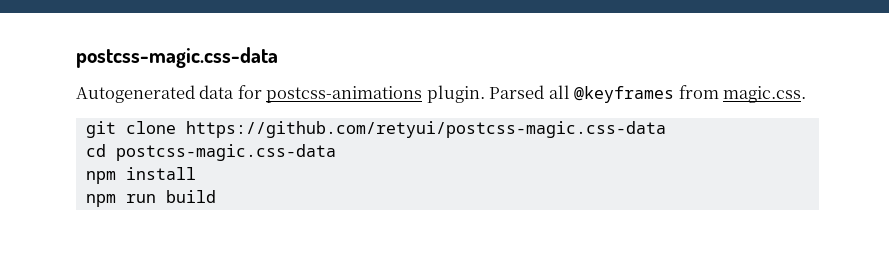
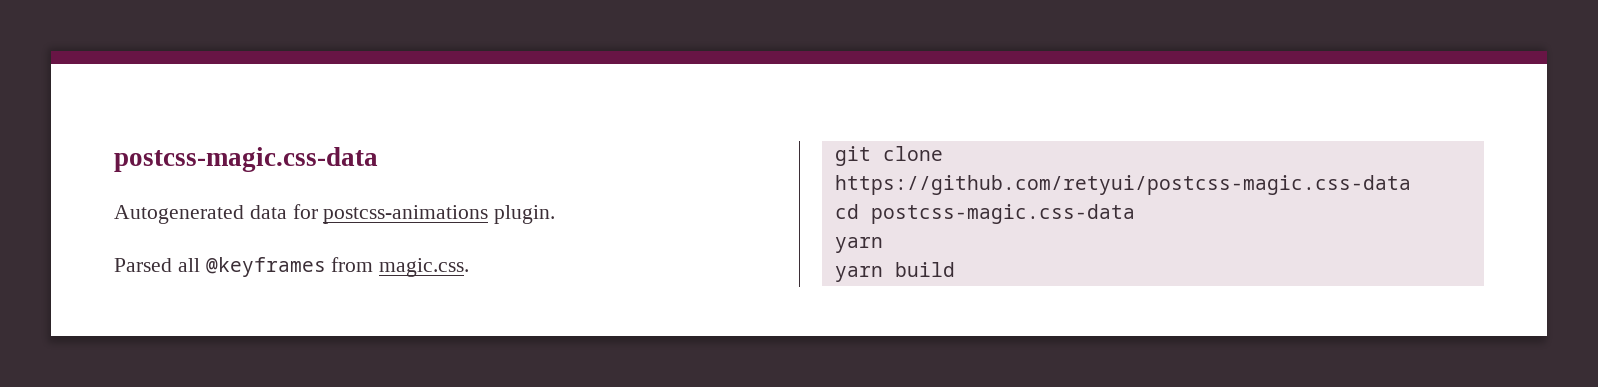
- Autogenerated data for postcss-animations plugin. Parsed all @keyframes from magic.css.
+ Autogenerated data for postcss-animations plugin.
+ Parsed all @keyframes from magic.css.
  cd postcss-magic.css-data
- npm install
- npm run build
+ yarn
+ yarn build

